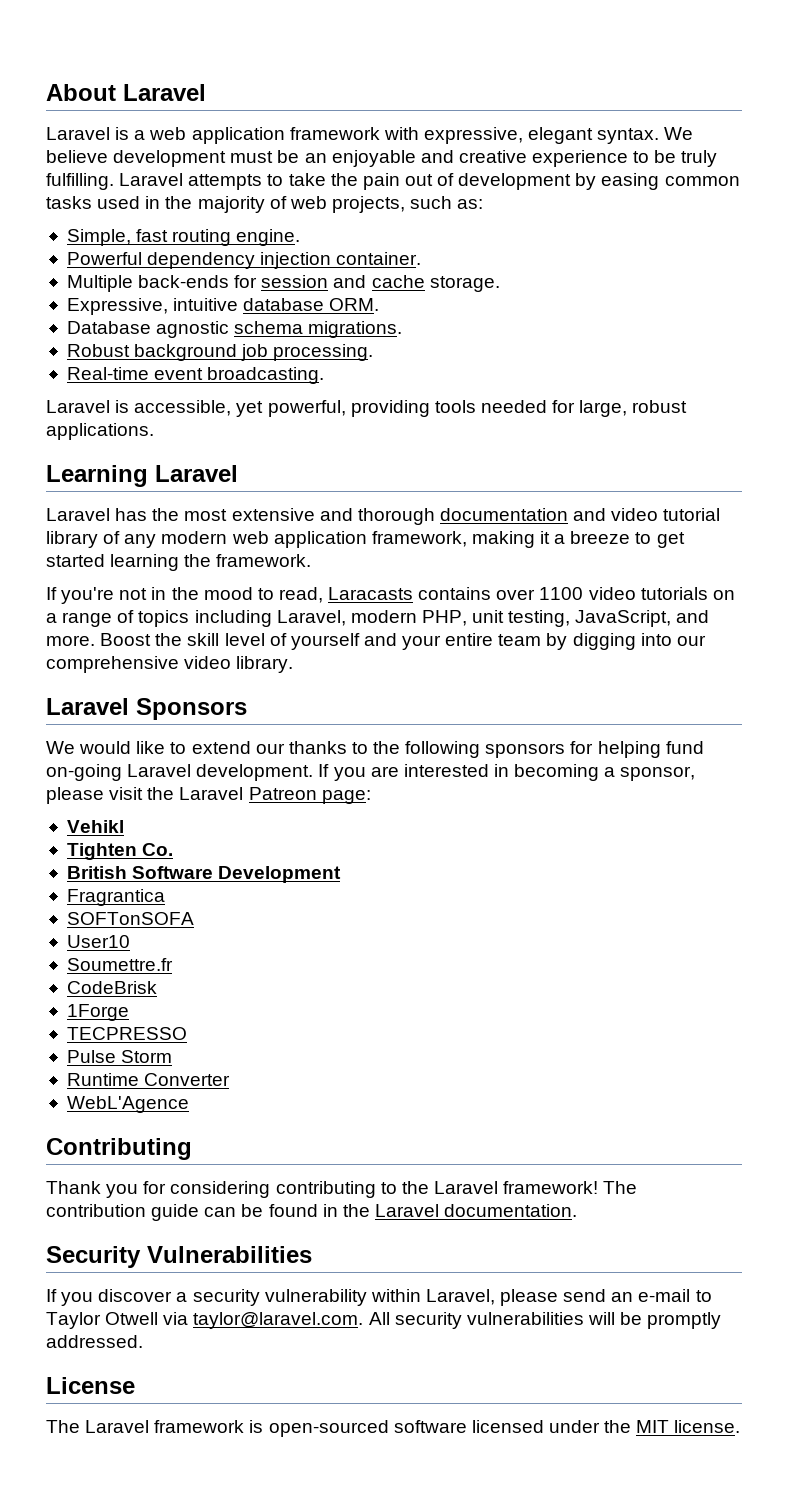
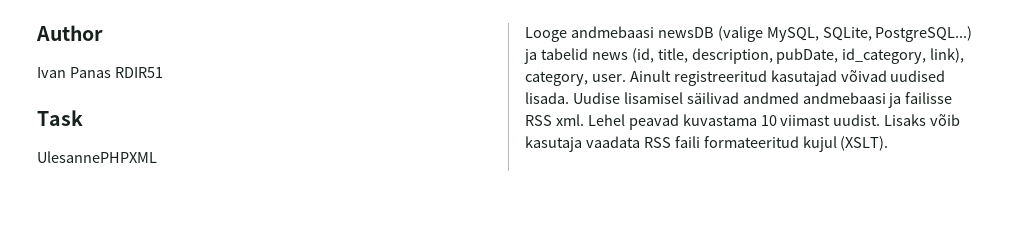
- About Laravel
- Laravel is a web application framework with expressive, elegant syntax. We believe development must be an enjoyable and creative experience to be truly fulfilling. Laravel attempts to take the pain out of development by easing common tasks used in the majority of web projects, such as:
- Simple, fast routing engine.
- Powerful dependency injection container.
- Multiple back-ends for session and cache storage.
- Expressive, intuitive database ORM.
- Database agnostic schema migrations.
- Robust background job processing.
- Real-time event broadcasting.
- Laravel is accessible, yet powerful, providing tools needed for large, robust applications.
- Learning Laravel
- Laravel has the most extensive and thorough documentation and video tutorial library of any modern web application framework, making it a breeze to get started learning the framework.
- If you're not in the mood to read, Laracasts contains over 1100 video tutorials on a range of topics including Laravel, modern PHP, unit testing, JavaScript, and more. Boost the skill level of yourself and your entire team by digging into our comprehensive video library.
- Laravel Sponsors
- We would like to extend our thanks to the following sponsors for helping fund on-going Laravel development. If you are interested in becoming a sponsor, please visit the Laravel Patreon page:
- Vehikl
- Tighten Co.
- British Software Development
- Fragrantica
- SOFTonSOFA
- User10
- Soumettre.fr
- CodeBrisk
- 1Forge
- TECPRESSO
- Pulse Storm
- Runtime Converter
- WebL'Agence
- Contributing
- Thank you for considering contributing to the Laravel framework! The contribution guide can be found in the Laravel documentation.
- Security Vulnerabilities
- If you discover a security vulnerability within Laravel, please send an e-mail to Taylor Otwell via taylor@laravel.com. All security vulnerabilities will be promptly addressed.
- License
- The Laravel framework is open-sourced software licensed under the MIT license.
+ Author
+ Ivan Panas RDIR51
+ Task
+ UlesannePHPXML
+ Looge andmebaasi newsDB (valige MySQL, SQLite, PostgreSQL...) ja tabelid news (id, title, description, pubDate, id_category, link), category, user. Ainult registreeritud kasutajad võivad uudised lisada. Uudise lisamisel säilivad andmed andmebaasi ja failisse RSS xml. Lehel peavad kuvastama 10 viimast uudist. Lisaks võib kasutaja vaadata RSS faili formateeritud kujul (XSLT).

